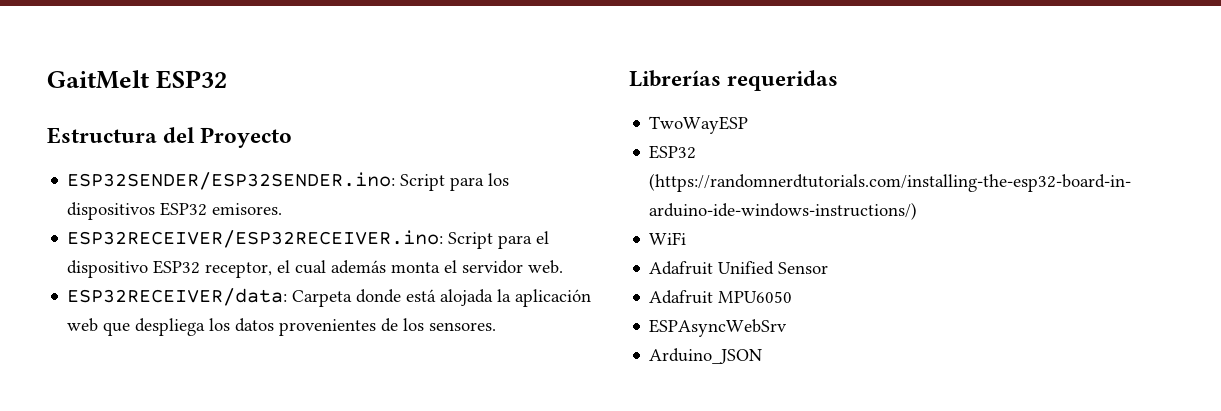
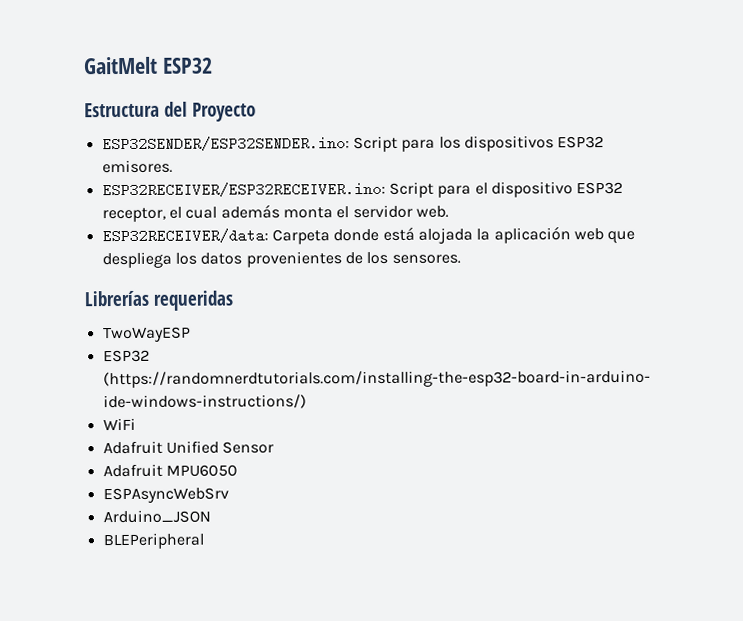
+ BLEPeripheral

